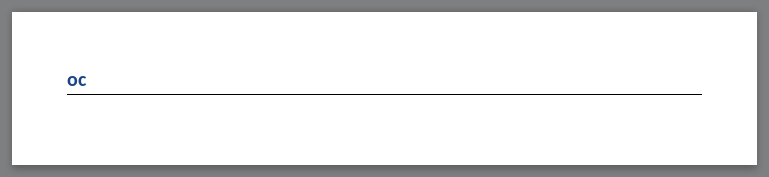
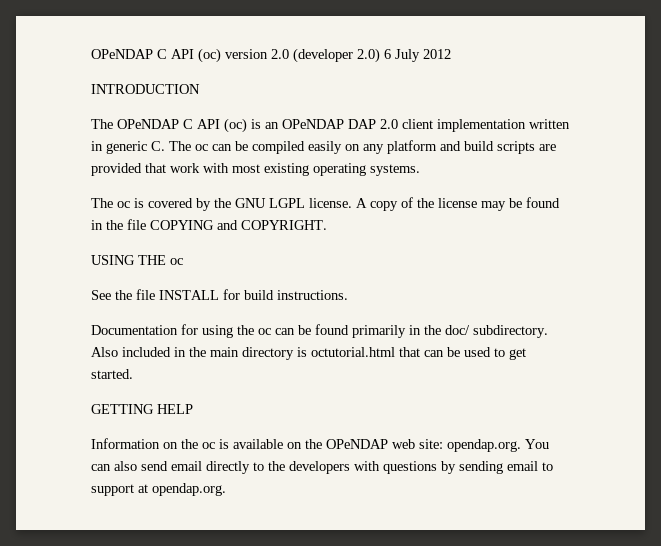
- oc
+ OPeNDAP C API (oc) version 2.0 (developer 2.0) 6 July 2012
+ INTRODUCTION
+ The OPeNDAP C API (oc) is an OPeNDAP DAP 2.0 client implementation written in generic C. The oc can be compiled easily on any platform and build scripts are provided that work with most existing operating systems.
+ The oc is covered by the GNU LGPL license. A copy of the license may be found in the file COPYING and COPYRIGHT.
+ USING THE oc
+ See the file INSTALL for build instructions.
+ Documentation for using the oc can be found primarily in the doc/ subdirectory. Also included in the main directory is octutorial.html that can be used to get started.
+ GETTING HELP
+ Information on the oc is available on the OPeNDAP web site: opendap.org. You can also send email directly to the developers with questions by sending email to support at opendap.org.

